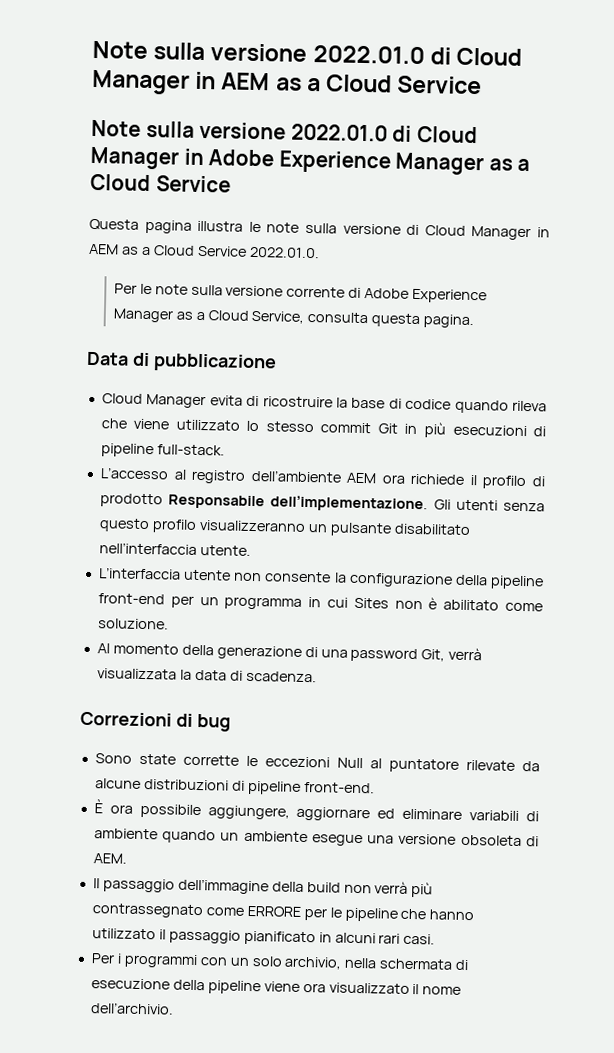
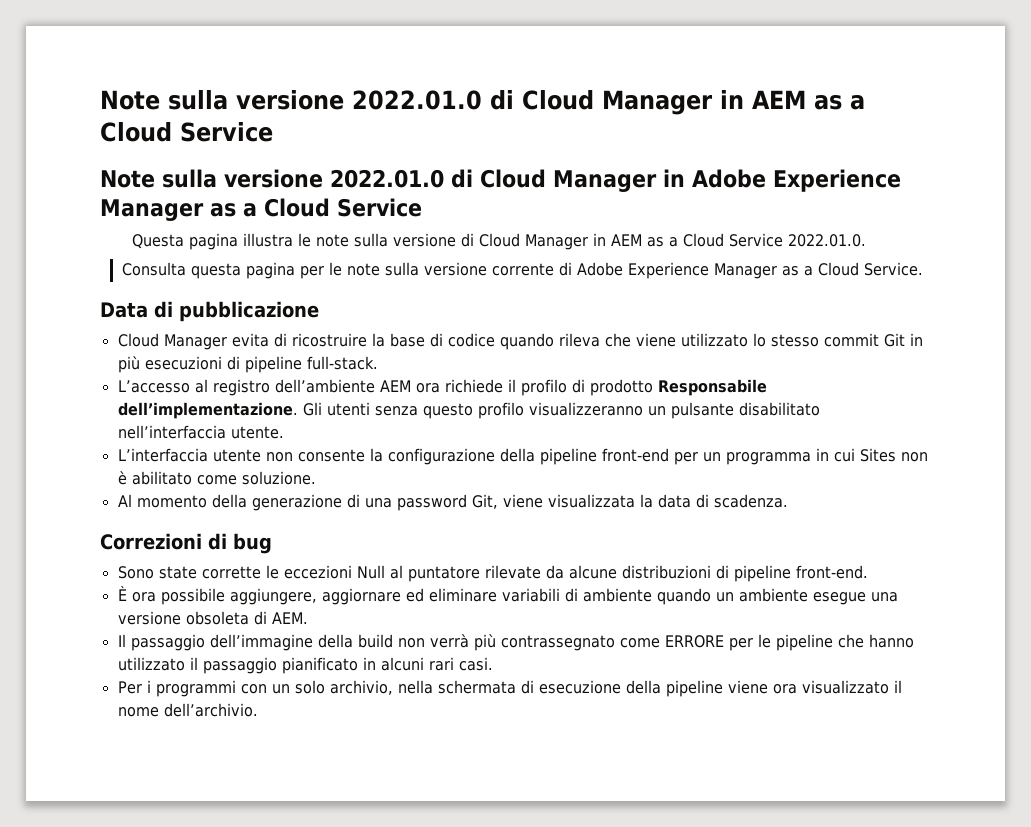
- Per le note sulla versione corrente di Adobe Experience Manager as a Cloud Service, consulta questa pagina.
+ Consulta questa pagina per le note sulla versione corrente di Adobe Experience Manager as a Cloud Service.
- Al momento della generazione di una password Git, verrà visualizzata la data di scadenza.
+ Al momento della generazione di una password Git, viene visualizzata la data di scadenza.

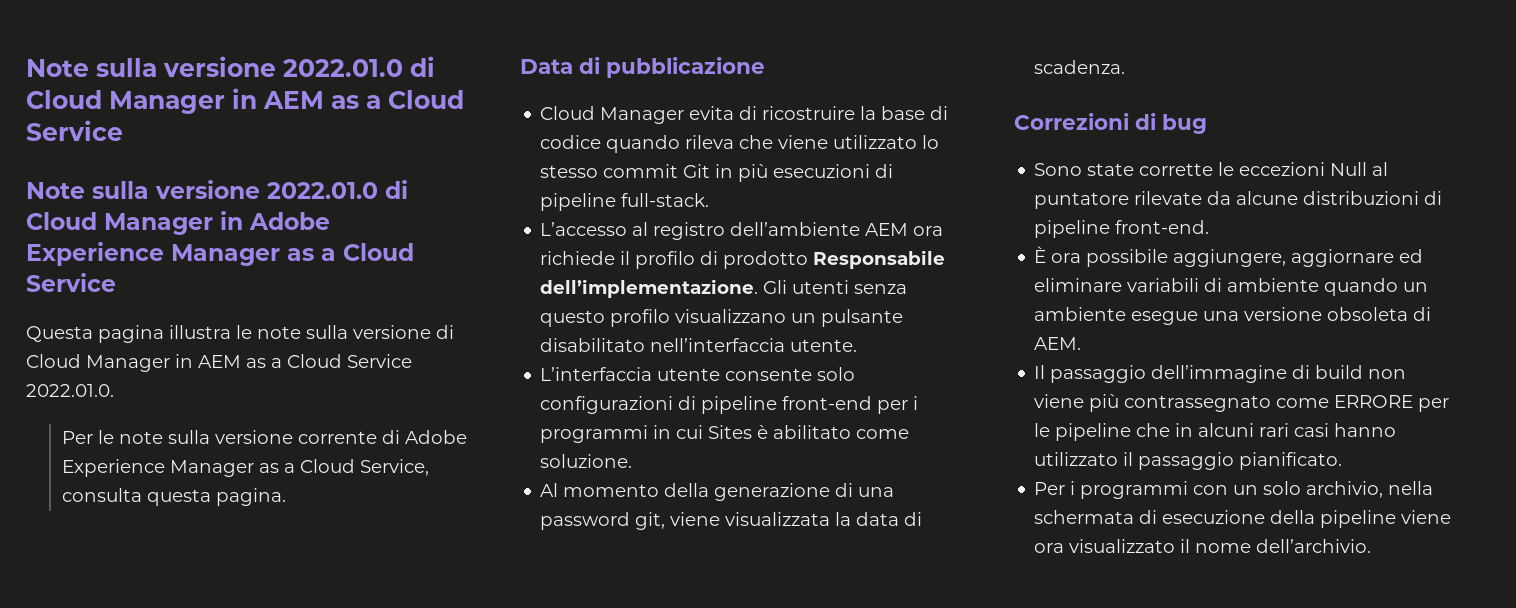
- Consulta questa pagina per le note sulla versione corrente di Adobe Experience Manager as a Cloud Service.
+ Per le note sulla versione corrente di Adobe Experience Manager as a Cloud Service, consulta questa pagina.
- Gli utenti senza questo profilo visualizzeranno un pulsante disabilitato nell’interfaccia utente.
+ Gli utenti senza questo profilo visualizzano un pulsante disabilitato nell’interfaccia utente.
- L’interfaccia utente non consente la configurazione della pipeline front-end per un programma in cui Sites non è abilitato come soluzione.
+ L’interfaccia utente consente solo configurazioni di pipeline front-end per i programmi in cui Sites è abilitato come soluzione.
- Al momento della generazione di una password Git, viene visualizzata la data di scadenza.
+ Al momento della generazione di una password git, viene visualizzata la data di scadenza.
- Il passaggio dell’immagine della build non verrà più contrassegnato come ERRORE per le pipeline che hanno utilizzato il passaggio pianificato in alcuni rari casi.
+ Il passaggio dell’immagine di build non viene più contrassegnato come ERRORE per le pipeline che in alcuni rari casi hanno utilizzato il passaggio pianificato.

